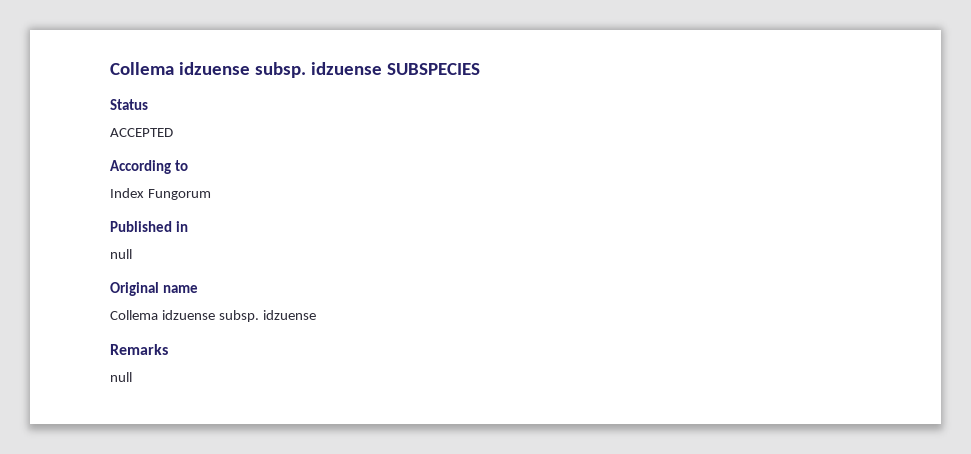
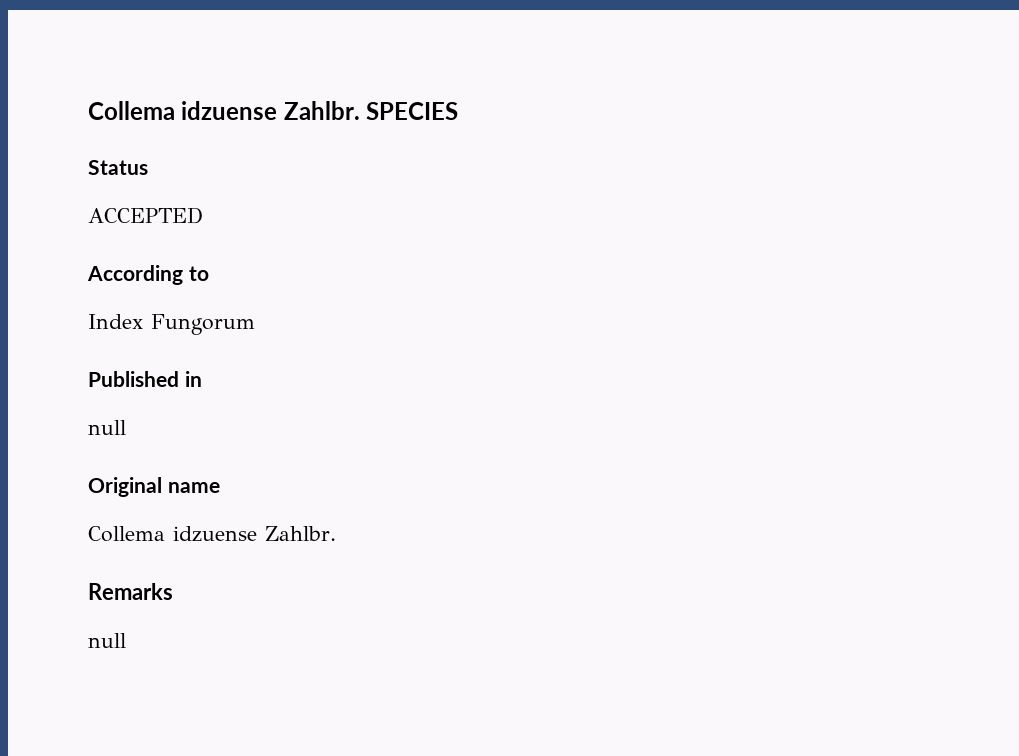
- Collema idzuense subsp. idzuense SUBSPECIES
+ Collema idzuense Zahlbr. SPECIES
  Original name
- Collema idzuense subsp. idzuense
+ Collema idzuense Zahlbr.

